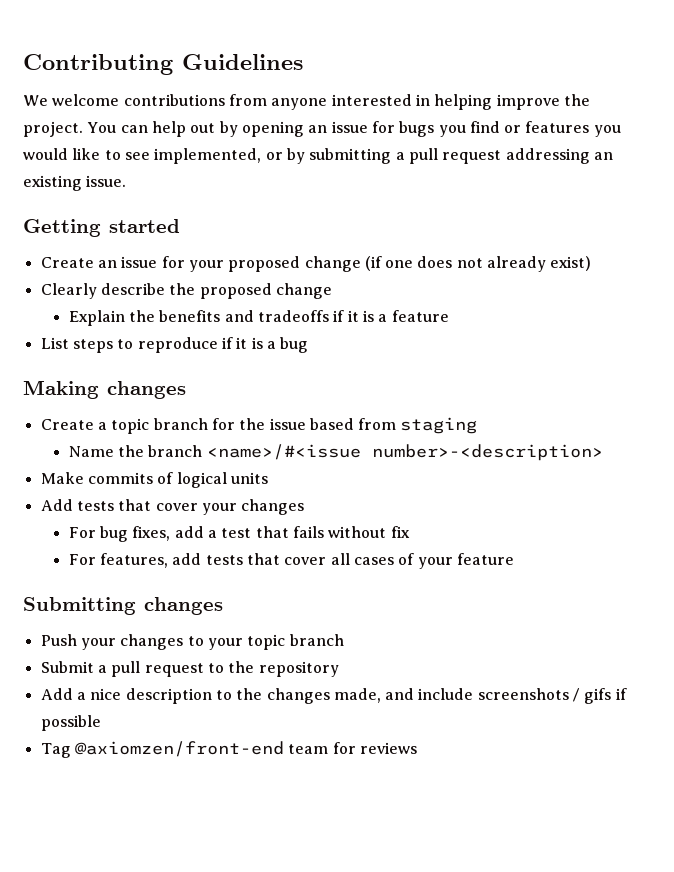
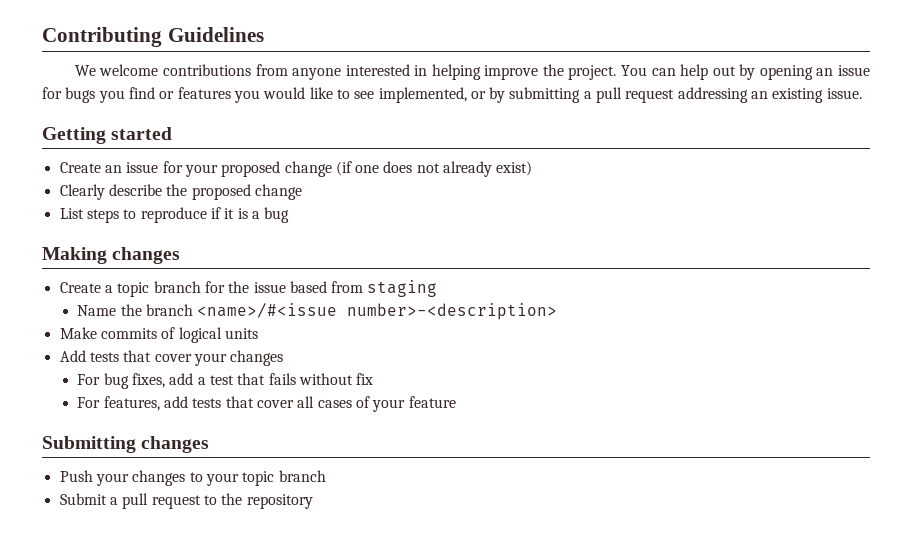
- Explain the benefits and tradeoffs if it is a feature
- Add a nice description to the changes made, and include screenshots / gifs if possible
- Tag @axiomzen/front-end team for reviews

